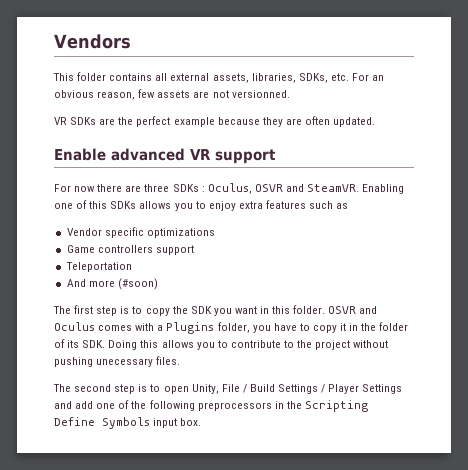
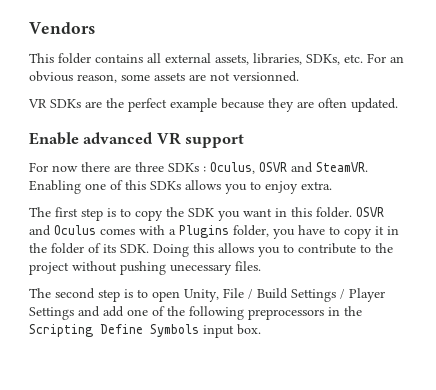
- This folder contains all external assets, libraries, SDKs, etc. For an obvious reason, few assets are not versionned.
+ This folder contains all external assets, libraries, SDKs, etc. For an obvious reason, some assets are not versionned.
- Enabling one of this SDKs allows you to enjoy extra features such as
- Vendor specific optimizations
- Game controllers support
- Teleportation
- And more (#soon)
+ Enabling one of this SDKs allows you to enjoy extra.

